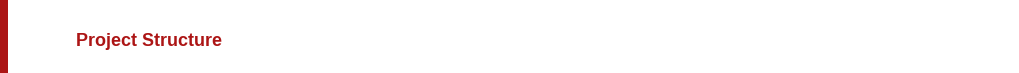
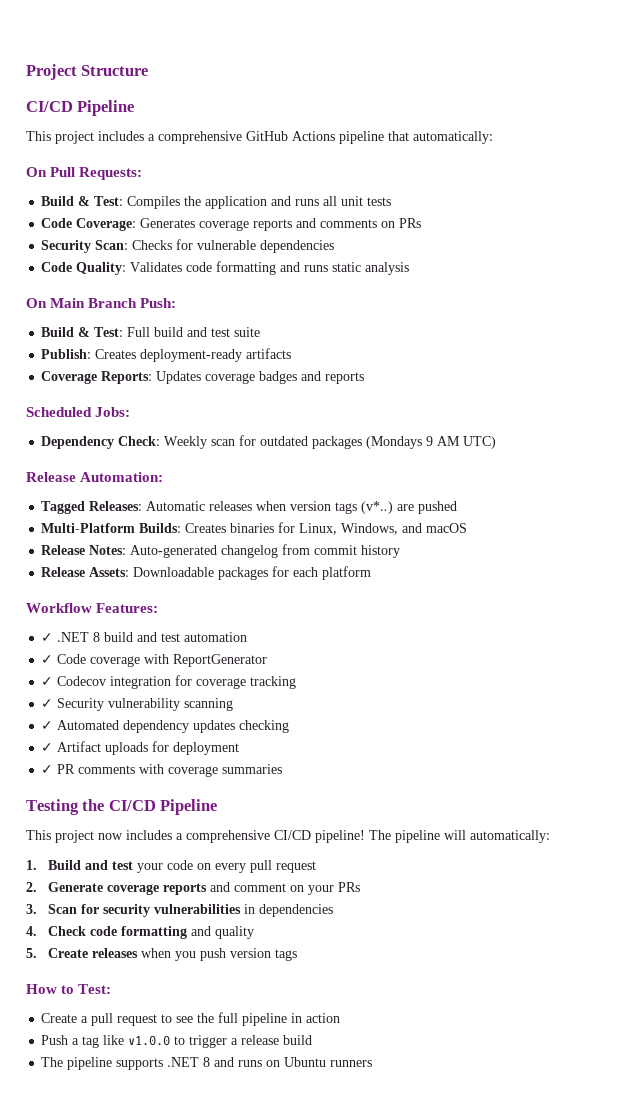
  Project Structure
+ CI/CD Pipeline
+ This project includes a comprehensive GitHub Actions pipeline that automatically:
+ On Pull Requests:
+ Build & Test: Compiles the application and runs all unit tests
+ Code Coverage: Generates coverage reports and comments on PRs
+ Security Scan: Checks for vulnerable dependencies
+ Code Quality: Validates code formatting and runs static analysis
+ On Main Branch Push:
+ Build & Test: Full build and test suite
+ Publish: Creates deployment-ready artifacts
+ Coverage Reports: Updates coverage badges and reports
+ Scheduled Jobs:
+ Dependency Check: Weekly scan for outdated packages (Mondays 9 AM UTC)
+ Release Automation:
+ Tagged Releases: Automatic releases when version tags (v*..) are pushed
+ Multi-Platform Builds: Creates binaries for Linux, Windows, and macOS
+ Release Notes: Auto-generated changelog from commit history
+ Release Assets: Downloadable packages for each platform
+ Workflow Features:
+ ✓ .NET 8 build and test automation
+ ✓ Code coverage with ReportGenerator
+ ✓ Codecov integration for coverage tracking
+ ✓ Security vulnerability scanning
+ ✓ Automated dependency updates checking
+ ✓ Artifact uploads for deployment
+ ✓ PR comments with coverage summaries
+ Testing the CI/CD Pipeline
+ This project now includes a comprehensive CI/CD pipeline! The pipeline will automatically:
+ 1. Build and test your code on every pull request
+ 2. Generate coverage reports and comment on your PRs
+ 3. Scan for security vulnerabilities in dependencies
+ 4. Check code formatting and quality
+ 5. Create releases when you push version tags
+ How to Test:
+ Create a pull request to see the full pipeline in action
+ Push a tag like v1.0.0 to trigger a release build
+ The pipeline supports .NET 8 and runs on Ubuntu runners

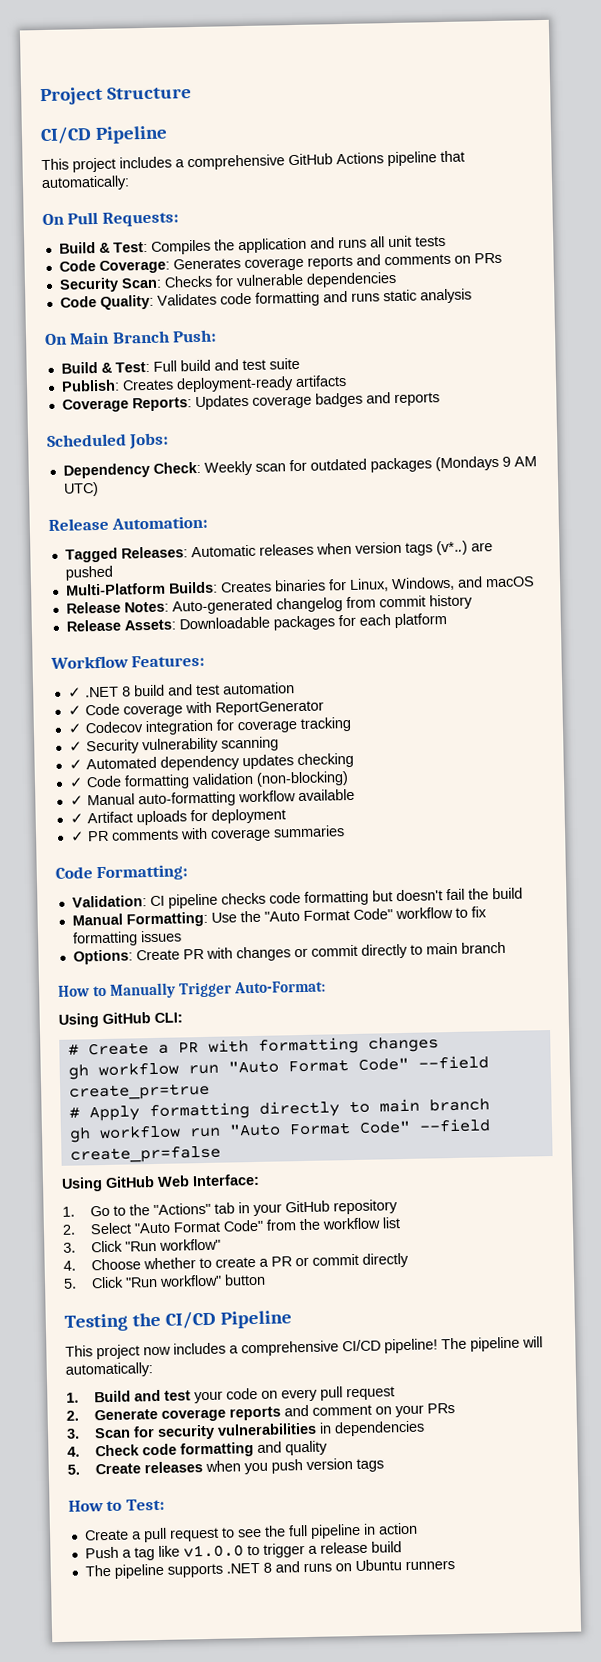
+ ✓ Code formatting validation (non-blocking)
+ ✓ Manual auto-formatting workflow available
+ Code Formatting:
+ Validation: CI pipeline checks code formatting but doesn't fail the build
+ Manual Formatting: Use the "Auto Format Code" workflow to fix formatting issues
+ Options: Create PR with changes or commit directly to main branch
+ How to Manually Trigger Auto-Format:
+ Using GitHub CLI:
+ # Create a PR with formatting changes
+ gh workflow run "Auto Format Code" --field create_pr=true
+ # Apply formatting directly to main branch
+ gh workflow run "Auto Format Code" --field create_pr=false
+ Using GitHub Web Interface:
+ 1. Go to the "Actions" tab in your GitHub repository
+ 2. Select "Auto Format Code" from the workflow list
+ 3. Click "Run workflow"
+ 4. Choose whether to create a PR or commit directly
+ 5. Click "Run workflow" button

